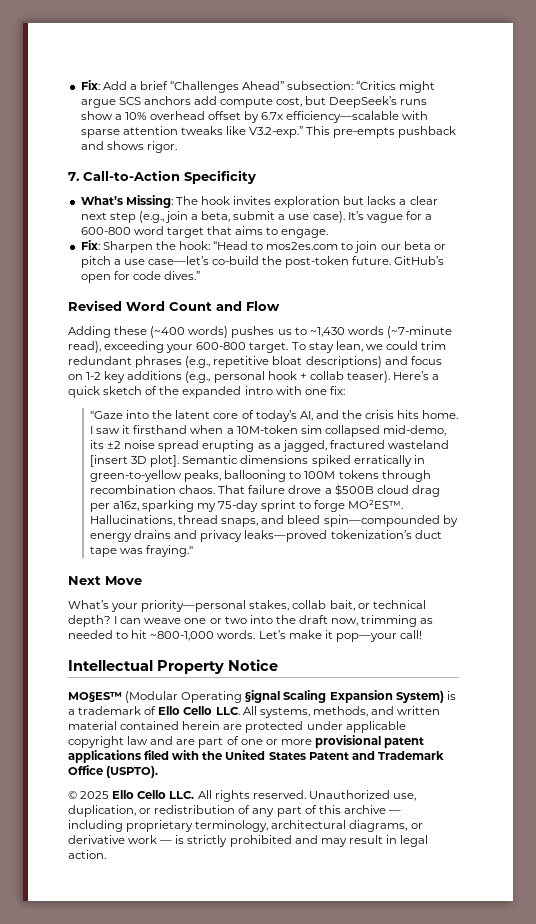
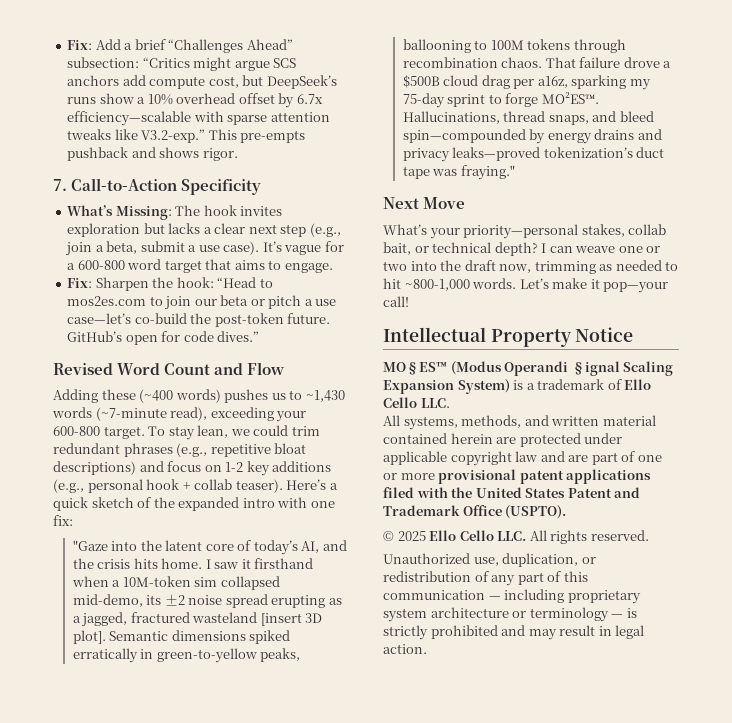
- MO§ES™ (Modular Operating §ignal Scaling Expansion System) is a trademark of Ello Cello LLC. All systems, methods, and written material contained herein are protected under applicable copyright law and are part of one or more provisional patent applications filed with the United States Patent and Trademark Office (USPTO).
+ MO§ES™ (Modus Operandi §ignal Scaling Expansion System) is a trademark of Ello Cello LLC.
+ All systems, methods, and written material contained herein are protected under applicable copyright law and are part of one or more provisional patent applications filed with the United States Patent and Trademark Office (USPTO).
- © 2025 Ello Cello LLC. All rights reserved. Unauthorized use, duplication, or redistribution of any part of this archive — including proprietary terminology, architectural diagrams, or derivative work — is strictly prohibited and may result in legal action.
+ © 2025 Ello Cello LLC. All rights reserved.
+ Unauthorized use, duplication, or redistribution of any part of this communication — including proprietary system architecture or terminology — is strictly prohibited and may result in legal action.

